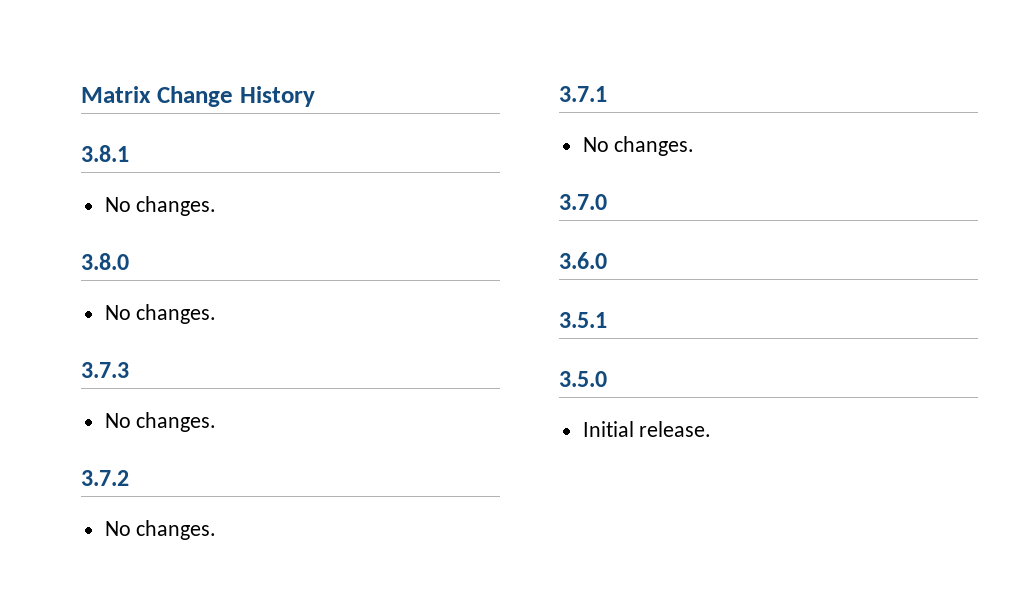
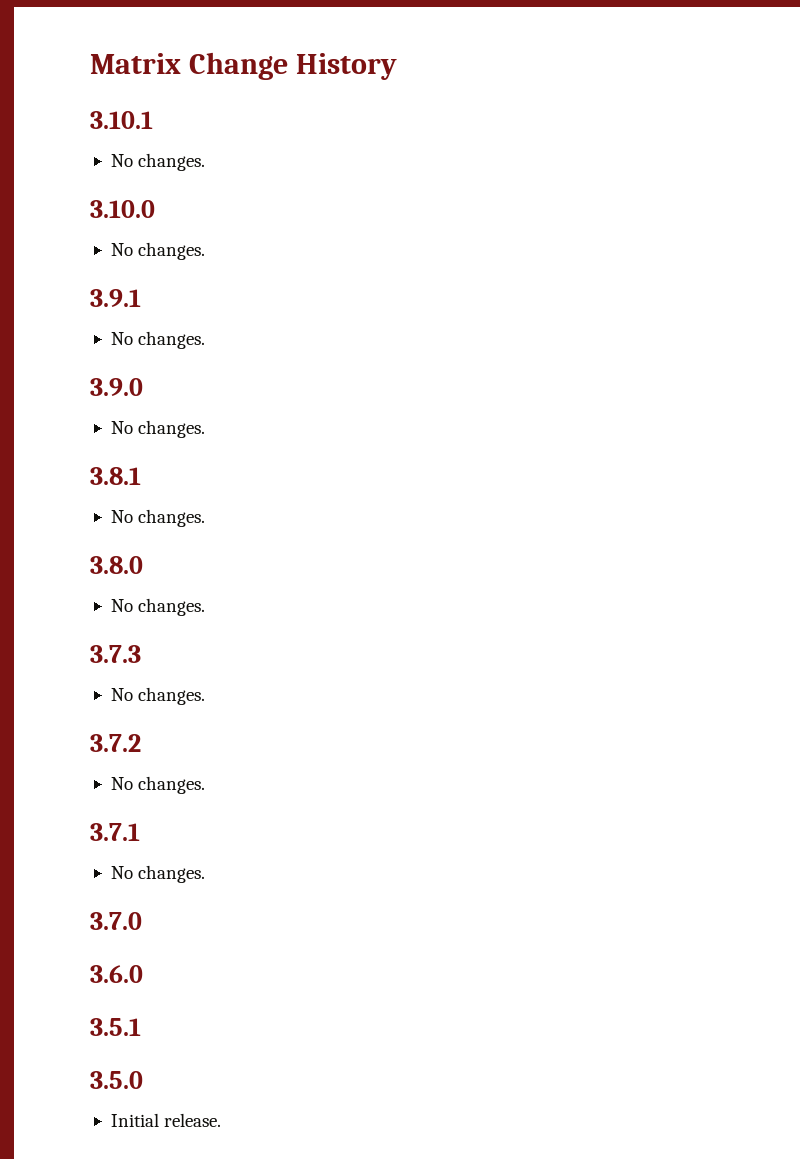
+ 3.10.1
+ No changes.
+ 3.10.0
+ No changes.
+ 3.9.1
+ No changes.
+ 3.9.0
+ No changes.

